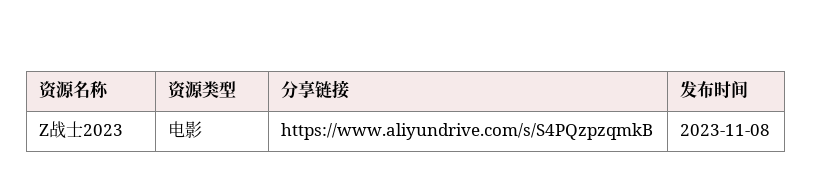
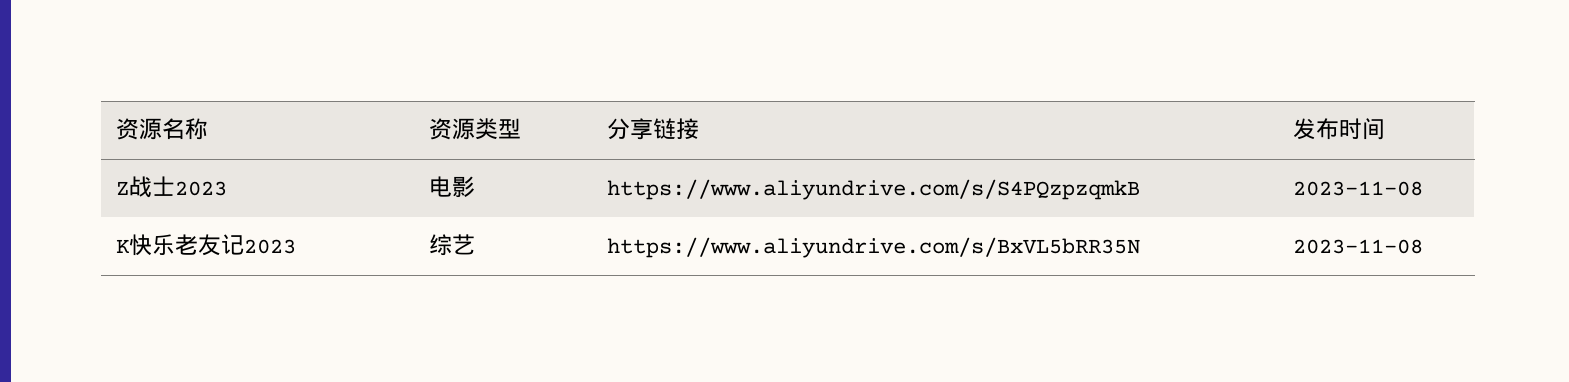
+ K快乐老友记2023 | 综艺 | https://www.aliyundrive.com/s/BxVL5bRR35N | 2023-11-08

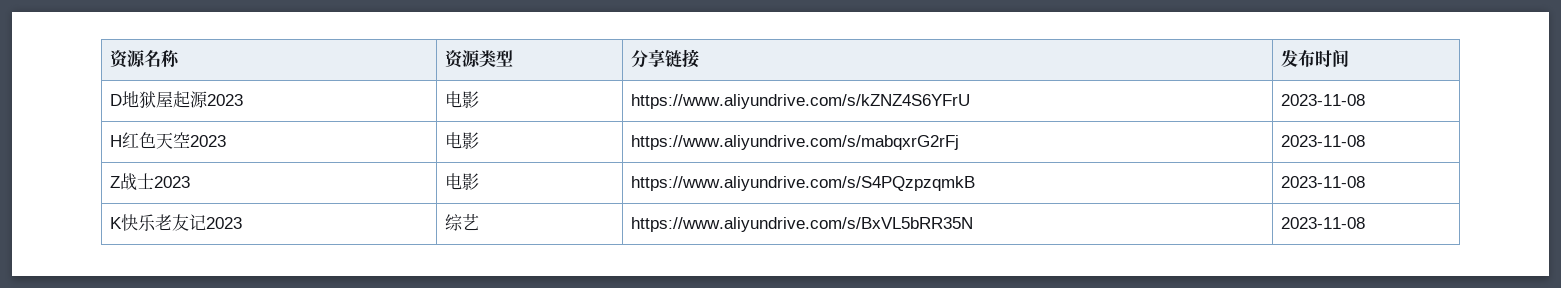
+ D地狱屋起源2023 | 电影 | https://www.aliyundrive.com/s/kZNZ4S6YFrU | 2023-11-08
+ H红色天空2023 | 电影 | https://www.aliyundrive.com/s/mabqxrG2rFj | 2023-11-08

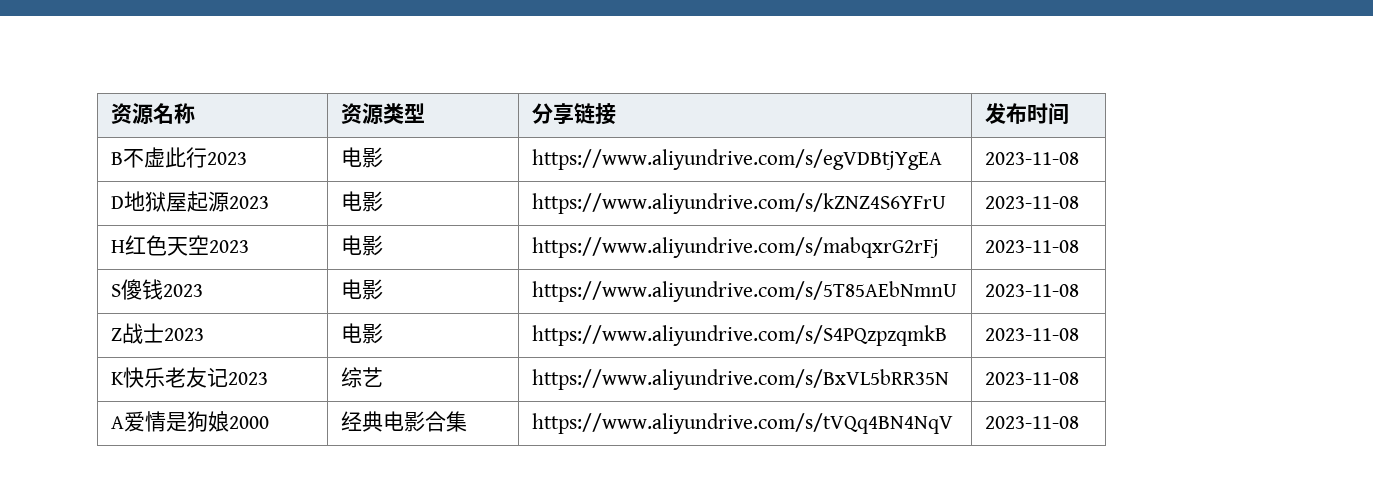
+ B不虚此行2023 | 电影 | https://www.aliyundrive.com/s/egVDBtjYgEA | 2023-11-08
+ S傻钱2023 | 电影 | https://www.aliyundrive.com/s/5T85AEbNmnU | 2023-11-08
+ A爱情是狗娘2000 | 经典电影合集 | https://www.aliyundrive.com/s/tVQq4BN4NqV | 2023-11-08

